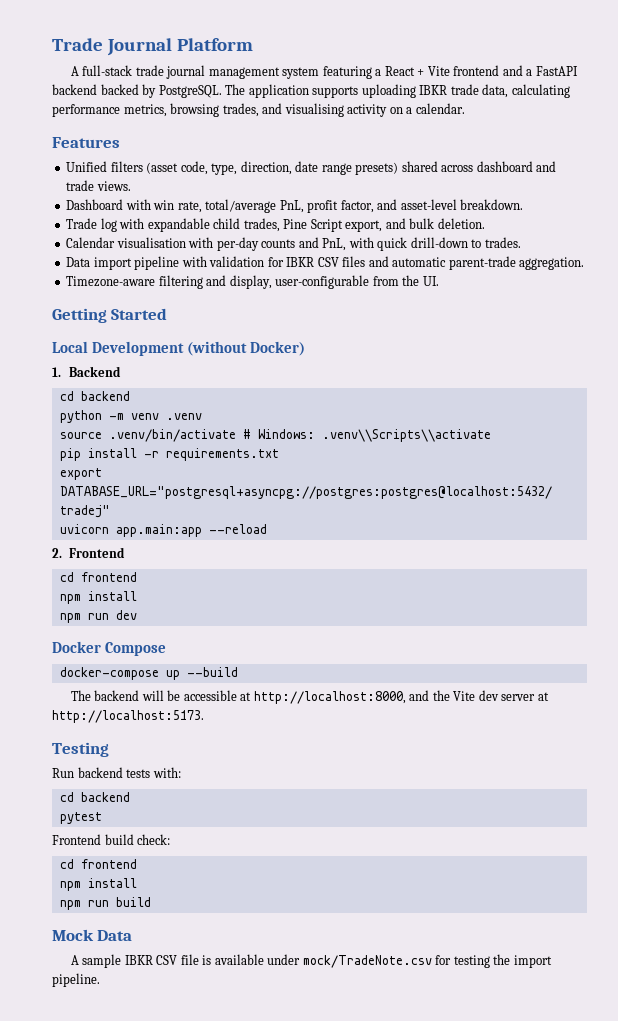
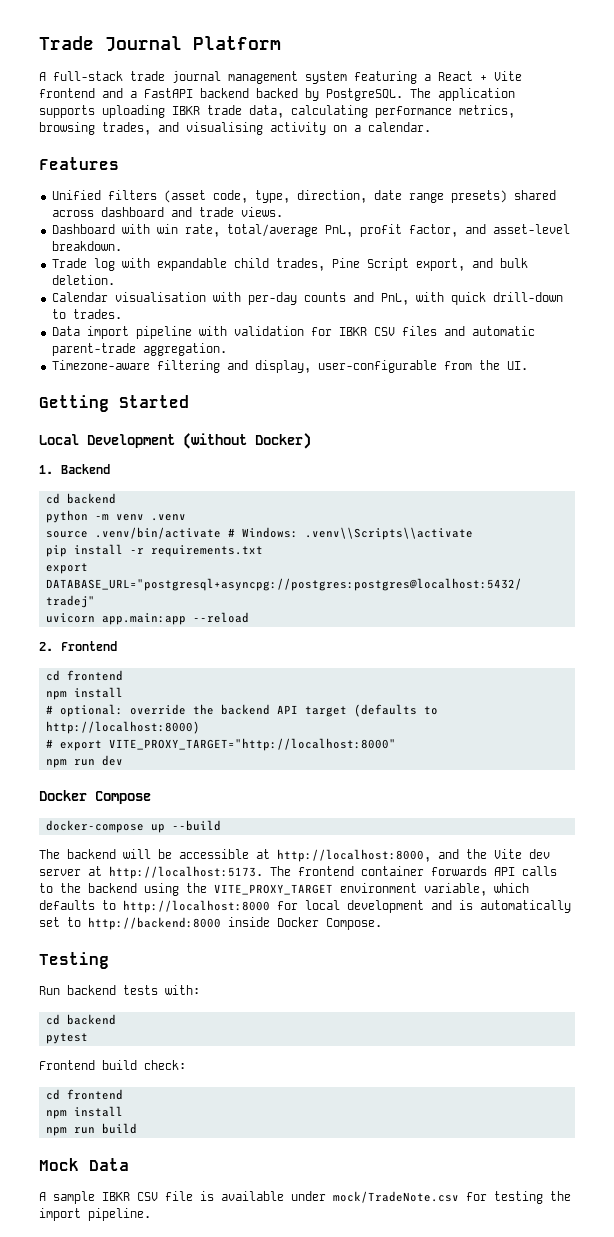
+ # optional: override the backend API target (defaults to http://localhost:8000)
+ # export VITE_PROXY_TARGET="http://localhost:8000"
+ The frontend container forwards API calls to the backend using the VITE_PROXY_TARGET environment variable, which defaults to http://localhost:8000 for local development and is automatically set to http://backend:8000 inside Docker Compose.

